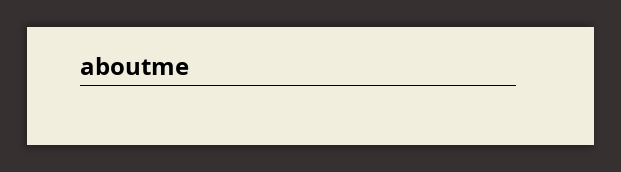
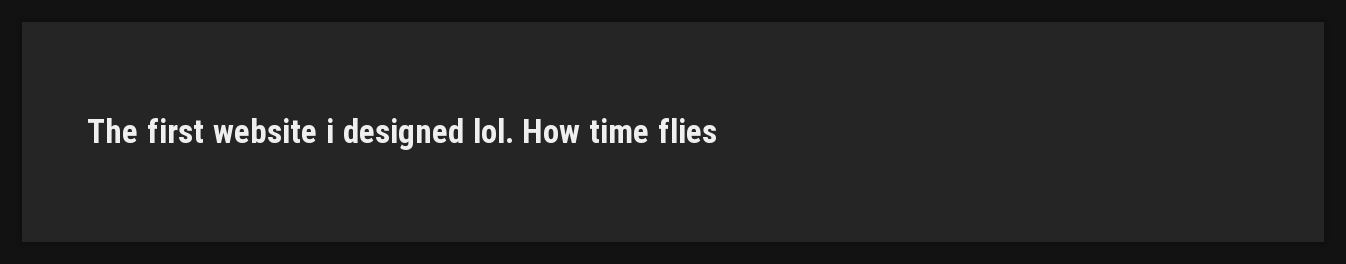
- aboutme
+ The first website i designed lol. How time flies

